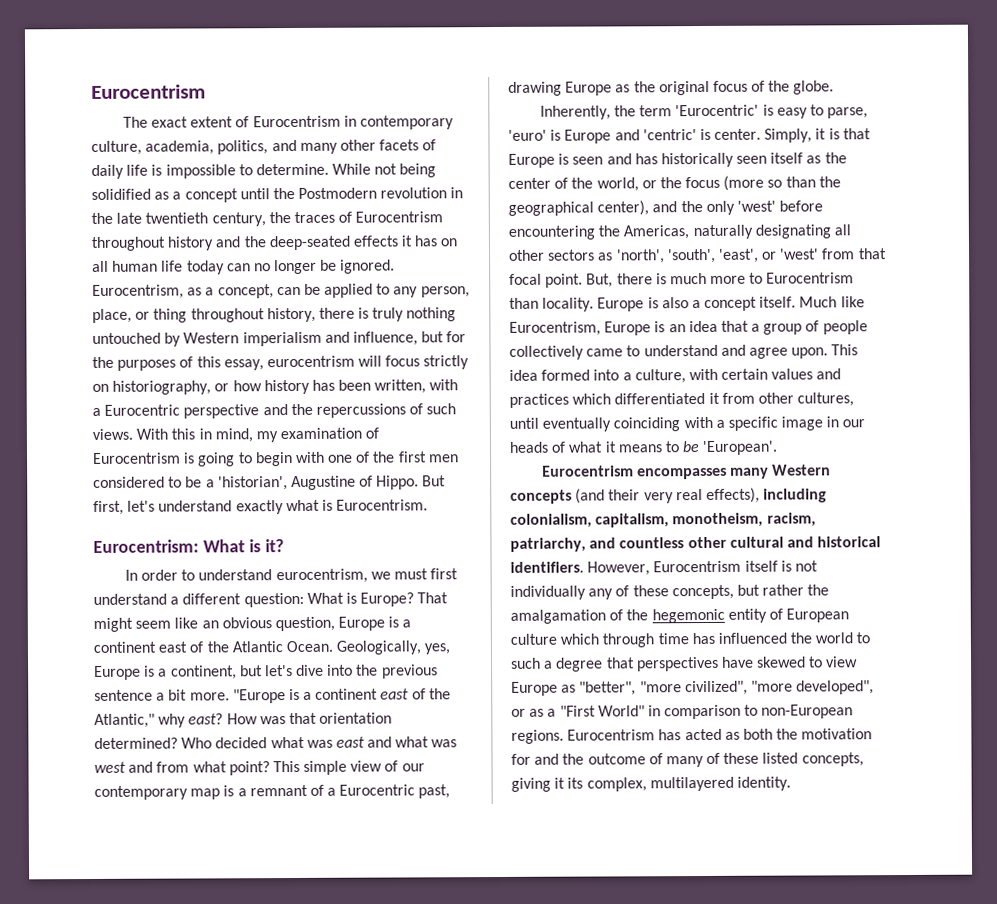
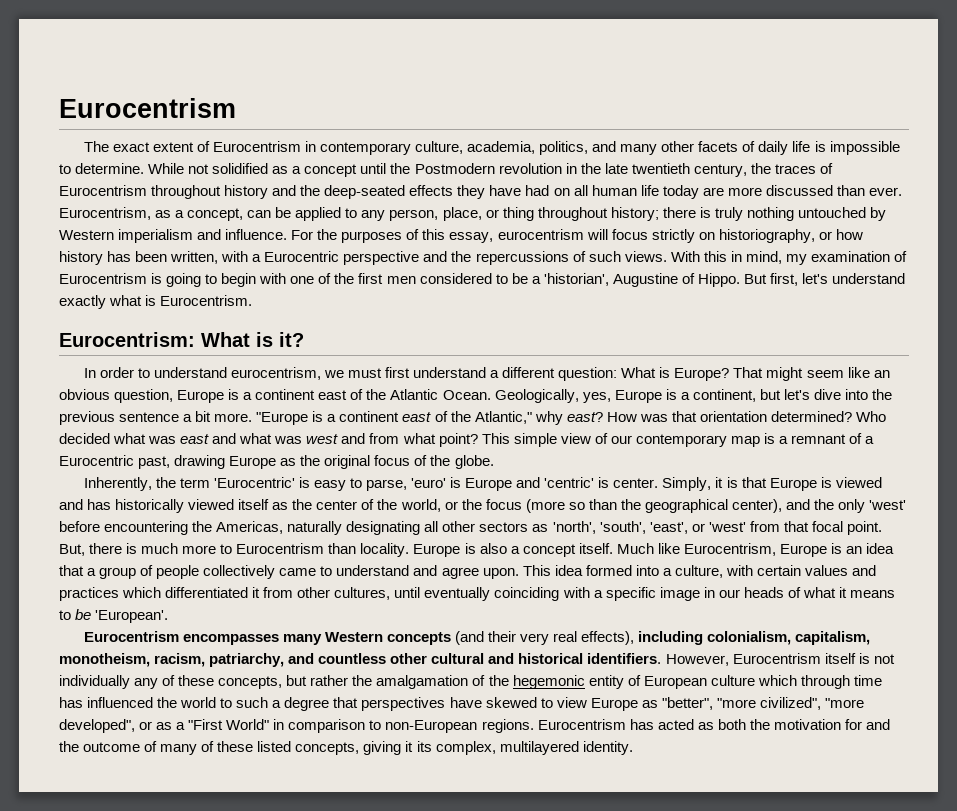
- While not being solidified as a concept until the Postmodern revolution in the late twentieth century, the traces of Eurocentrism throughout history and the deep-seated effects it has on all human life today can no longer be ignored.
+ While not solidified as a concept until the Postmodern revolution in the late twentieth century, the traces of Eurocentrism throughout history and the deep-seated effects they have had on all human life today are more discussed than ever.
- Eurocentrism, as a concept, can be applied to any person, place, or thing throughout history, there is truly nothing untouched by Western imperialism and influence, but for the purposes of this essay, eurocentrism will focus strictly on historiography, or how history has been written, with a Eurocentric perspective and the repercussions of such views.
+ Eurocentrism, as a concept, can be applied to any person, place, or thing throughout history; there is truly nothing untouched by Western imperialism and influence. For the purposes of this essay, eurocentrism will focus strictly on historiography, or how history has been written, with a Eurocentric perspective and the repercussions of such views.
- Simply, it is that Europe is seen and has historically seen itself as the center of the world, or the focus (more so than the geographical center), and the only 'west' before encountering the Americas, naturally designating all other sectors as 'north', 'south', 'east', or 'west' from that focal point.
+ Simply, it is that Europe is viewed and has historically viewed itself as the center of the world, or the focus (more so than the geographical center), and the only 'west' before encountering the Americas, naturally designating all other sectors as 'north', 'south', 'east', or 'west' from that focal point.

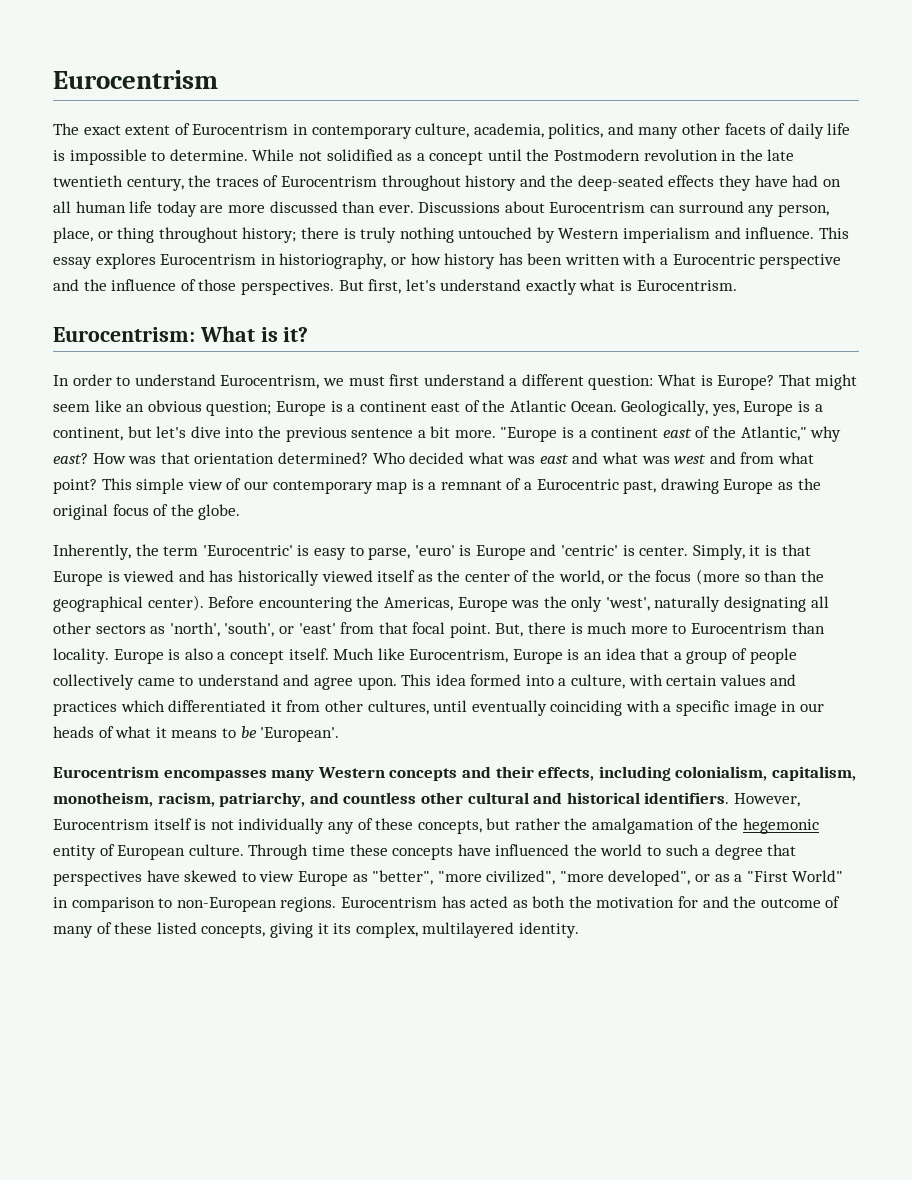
- Eurocentrism, as a concept, can be applied to any person, place, or thing throughout history; there is truly nothing untouched by Western imperialism and influence.
+ Discussions about Eurocentrism can surround any person, place, or thing throughout history; there is truly nothing untouched by Western imperialism and influence.
- For the purposes of this essay, eurocentrism will focus strictly on historiography, or how history has been written, with a Eurocentric perspective and the repercussions of such views. With this in mind, my examination of Eurocentrism is going to begin with one of the first men considered to be a 'historian', Augustine of Hippo.
+ This essay explores Eurocentrism in historiography, or how history has been written with a Eurocentric perspective and the influence of those perspectives.
- In order to understand eurocentrism, we must first understand a different question: What is Europe?
+ In order to understand Eurocentrism, we must first understand a different question: What is Europe?
- That might seem like an obvious question, Europe is a continent east of the Atlantic Ocean.
+ That might seem like an obvious question; Europe is a continent east of the Atlantic Ocean.
- Simply, it is that Europe is viewed and has historically viewed itself as the center of the world, or the focus (more so than the geographical center), and the only 'west' before encountering the Americas, naturally designating all other sectors as 'north', 'south', 'east', or 'west' from that focal point.
+ Simply, it is that Europe is viewed and has historically viewed itself as the center of the world, or the focus (more so than the geographical center). Before encountering the Americas, Europe was the only 'west', naturally designating all other sectors as 'north', 'south', or 'east' from that focal point.
- Eurocentrism encompasses many Western concepts (and their very real effects), including colonialism, capitalism, monotheism, racism, patriarchy, and countless other cultural and historical identifiers.
+ Eurocentrism encompasses many Western concepts and their effects, including colonialism, capitalism, monotheism, racism, patriarchy, and countless other cultural and historical identifiers.
- However, Eurocentrism itself is not individually any of these concepts, but rather the amalgamation of the hegemonic entity of European culture which through time has influenced the world to such a degree that perspectives have skewed to view Europe as "better", "more civilized", "more developed", or as a "First World" in comparison to non-European regions.
+ However, Eurocentrism itself is not individually any of these concepts, but rather the amalgamation of the hegemonic entity of European culture. Through time these concepts have influenced the world to such a degree that perspectives have skewed to view Europe as "better", "more civilized", "more developed", or as a "First World" in comparison to non-European regions.

